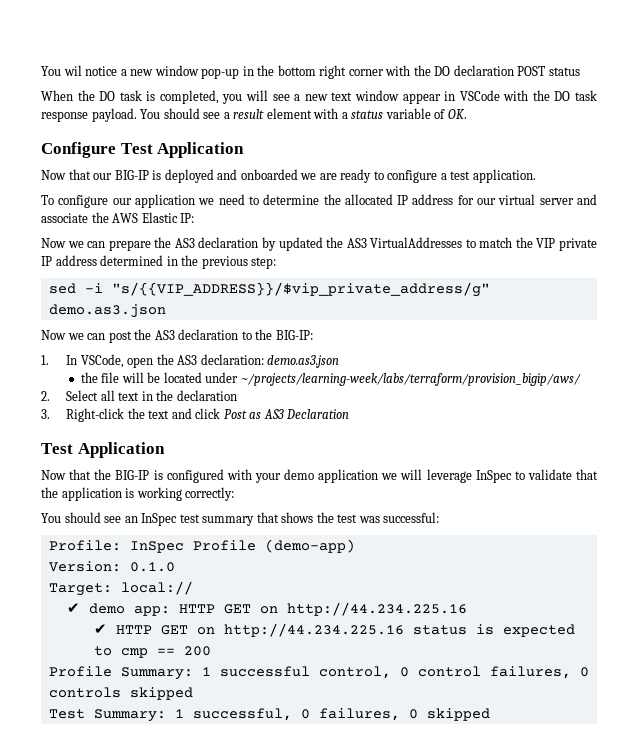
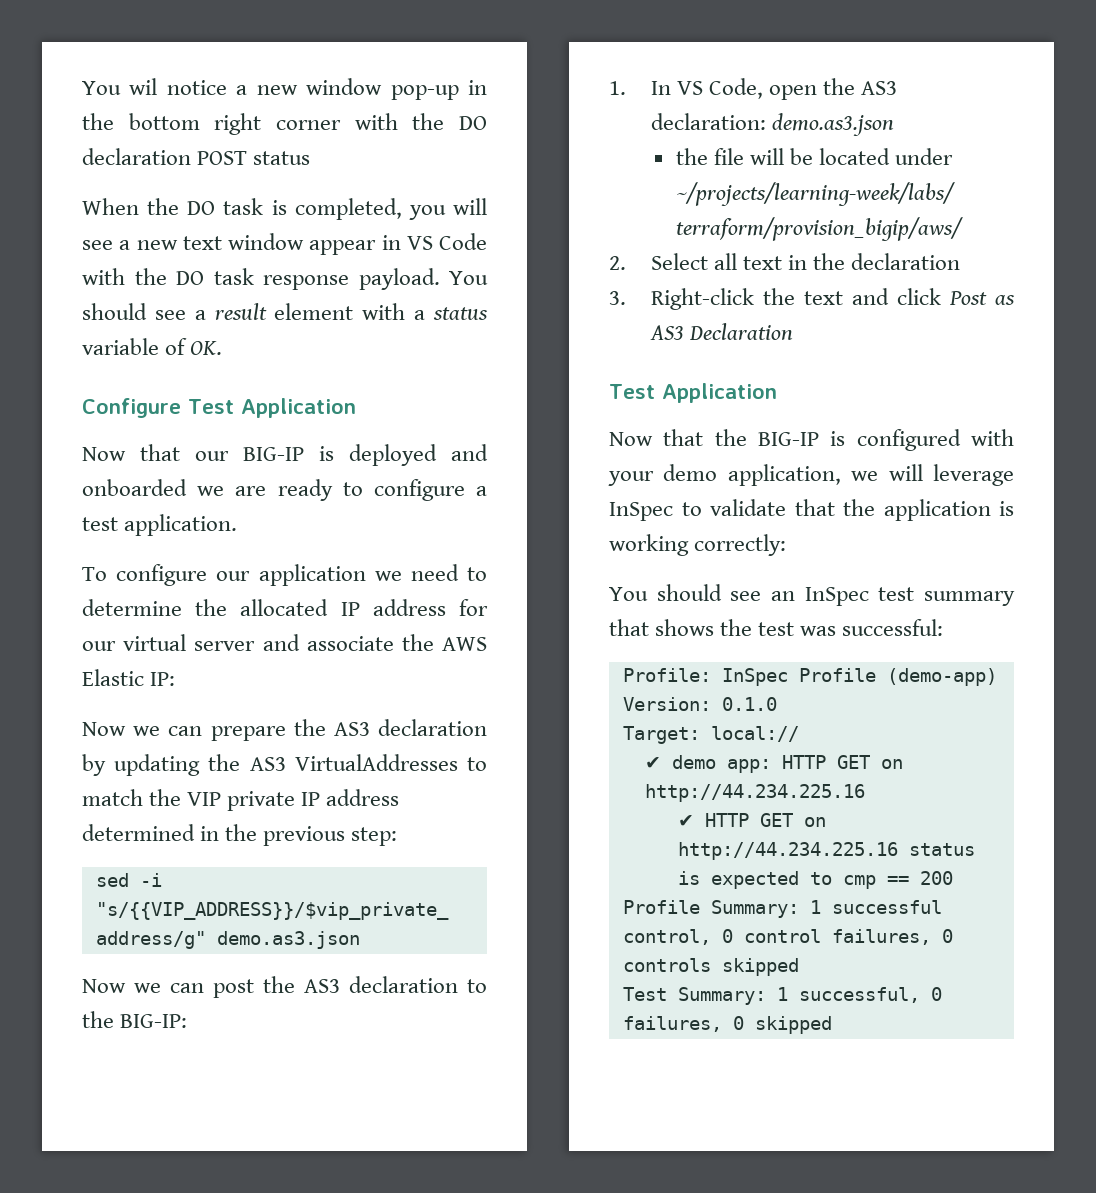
- When the DO task is completed, you will see a new text window appear in VSCode with the DO task response payload.
+ When the DO task is completed, you will see a new text window appear in VS Code with the DO task response payload.
- Now we can prepare the AS3 declaration by updated the AS3 VirtualAddresses to match the VIP private IP address determined in the previous step:
+ Now we can prepare the AS3 declaration by updating the AS3 VirtualAddresses to match the VIP private IP address determined in the previous step:
- 1. In VSCode, open the AS3 declaration: demo.as3.json
+ 1. In VS Code, open the AS3 declaration: demo.as3.json
- Now that the BIG-IP is configured with your demo application we will leverage InSpec to validate that the application is working correctly:
+ Now that the BIG-IP is configured with your demo application, we will leverage InSpec to validate that the application is working correctly:

